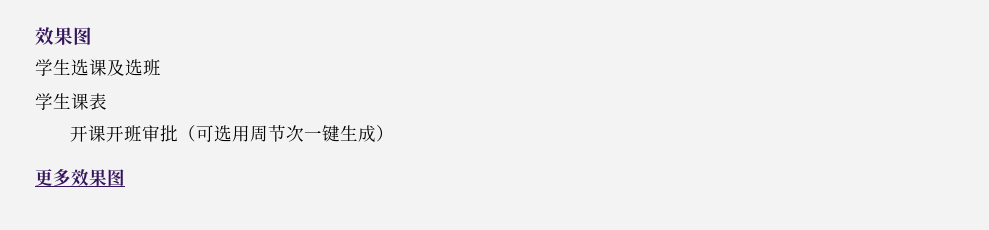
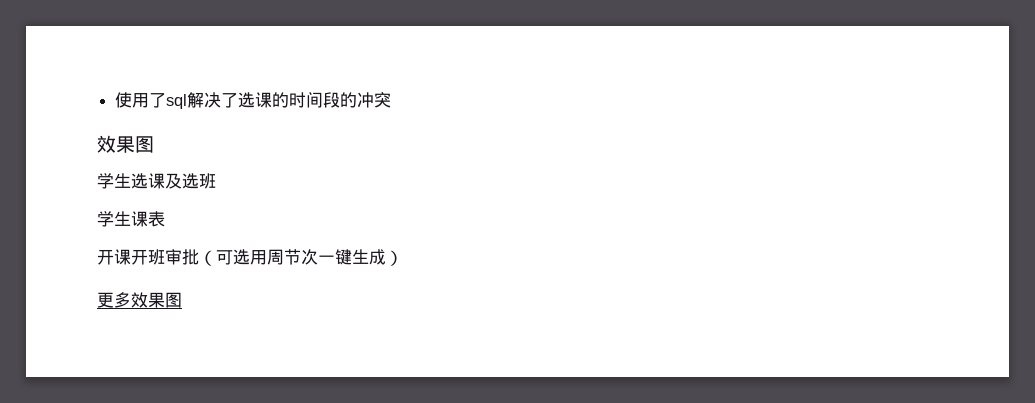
+ 使用了sql解决了选课的时间段的冲突

